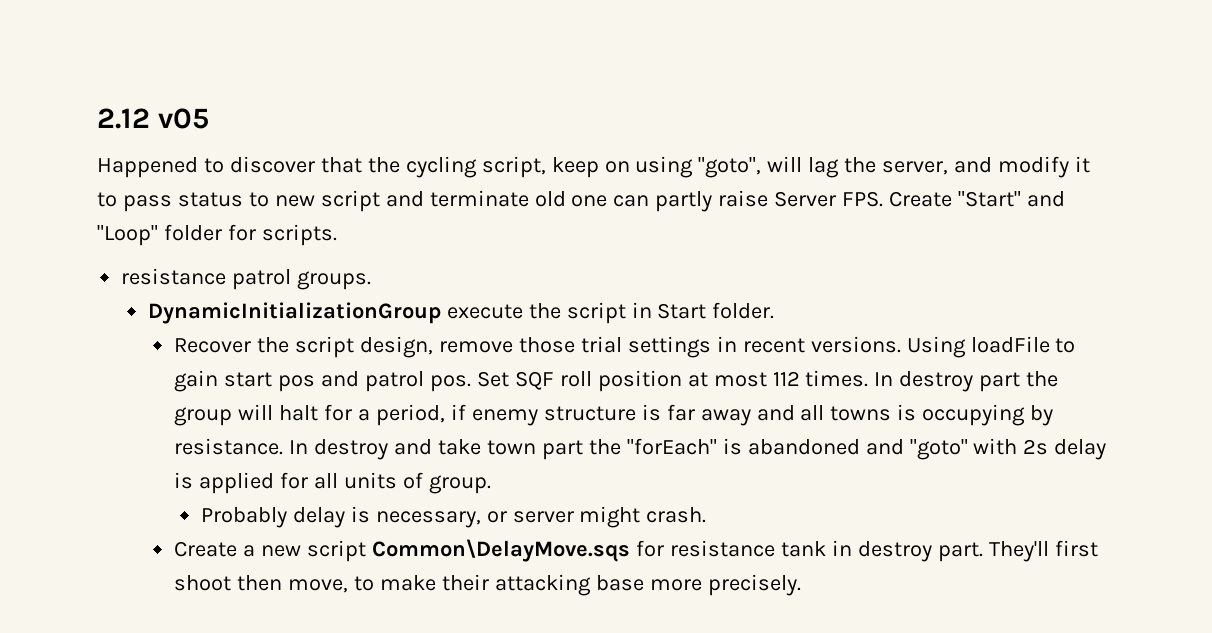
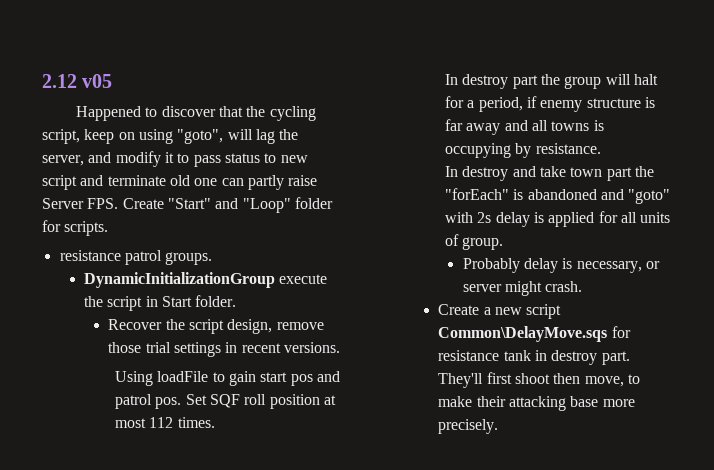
- Recover the script design, remove those trial settings in recent versions. Using loadFile to gain start pos and patrol pos.
+ Recover the script design, remove those trial settings in recent versions.
+ Using loadFile to gain start pos and patrol pos.
- Set SQF roll position at most 112 times. In destroy part the group will halt for a period, if enemy structure is far away and all towns is occupying by resistance. In destroy and take town part the "forEach" is abandoned and "goto" with 2s delay is applied for all units of group.
+ Set SQF roll position at most 112 times.
+ In destroy part the group will halt for a period, if enemy structure is far away and all towns is occupying by resistance.
+ In destroy and take town part the "forEach" is abandoned and "goto" with 2s delay is applied for all units of group.

